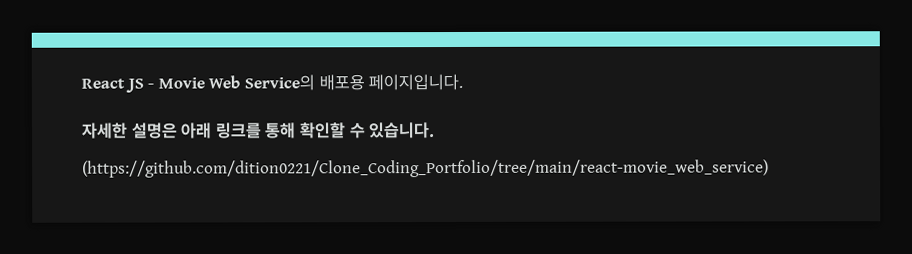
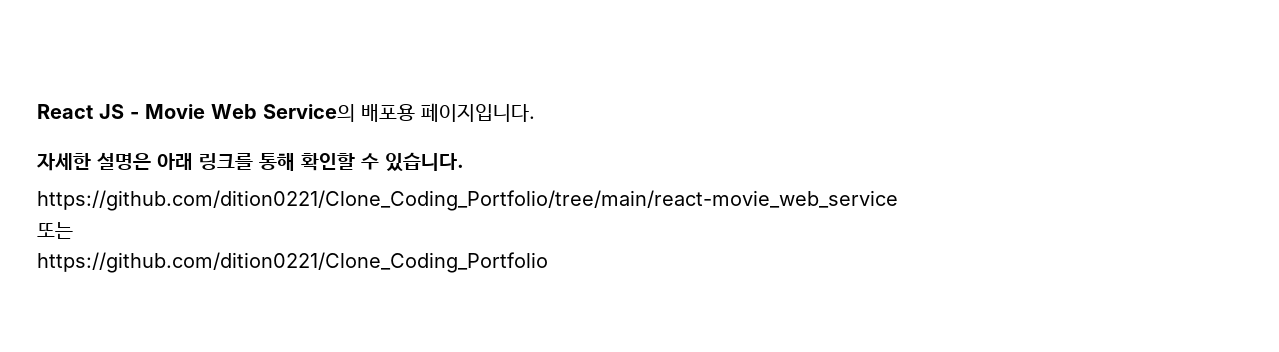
- (https://github.com/dition0221/Clone_Coding_Portfolio/tree/main/react-movie_web_service)
+ https://github.com/dition0221/Clone_Coding_Portfolio/tree/main/react-movie_web_service
+ 또는
+ https://github.com/dition0221/Clone_Coding_Portfolio

